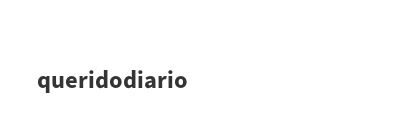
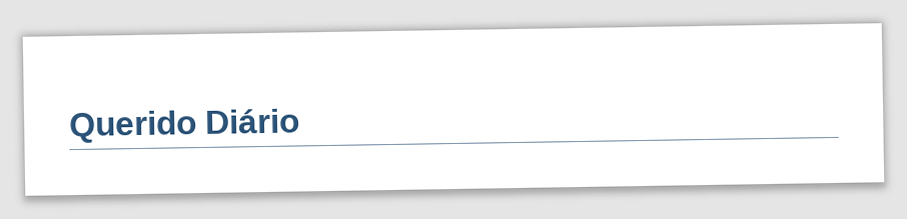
- queridodiario
+ Querido Diário

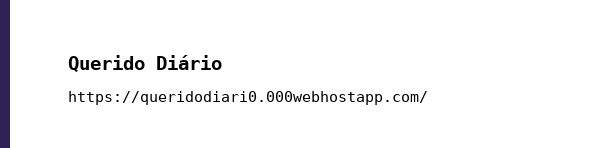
+ https://queridodiari0.000webhostapp.com/

